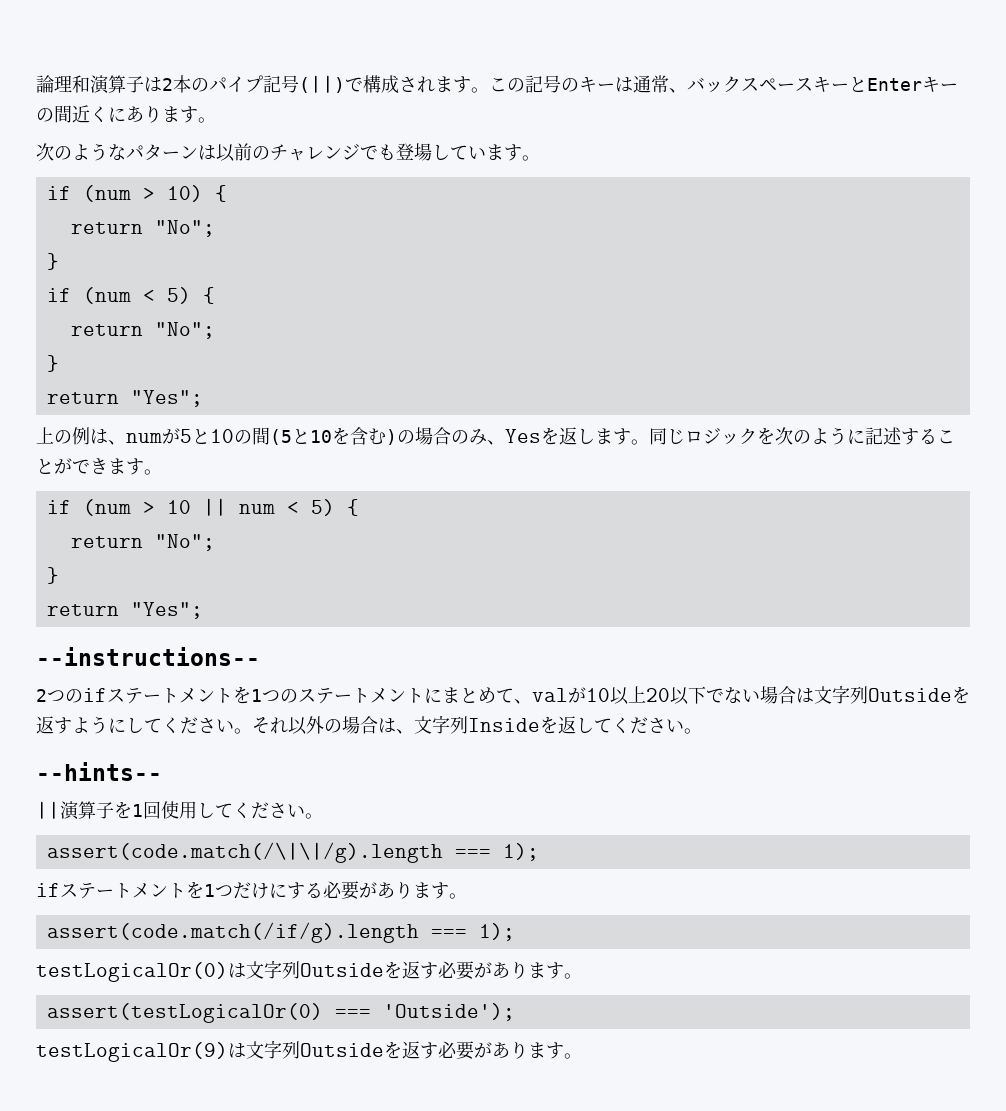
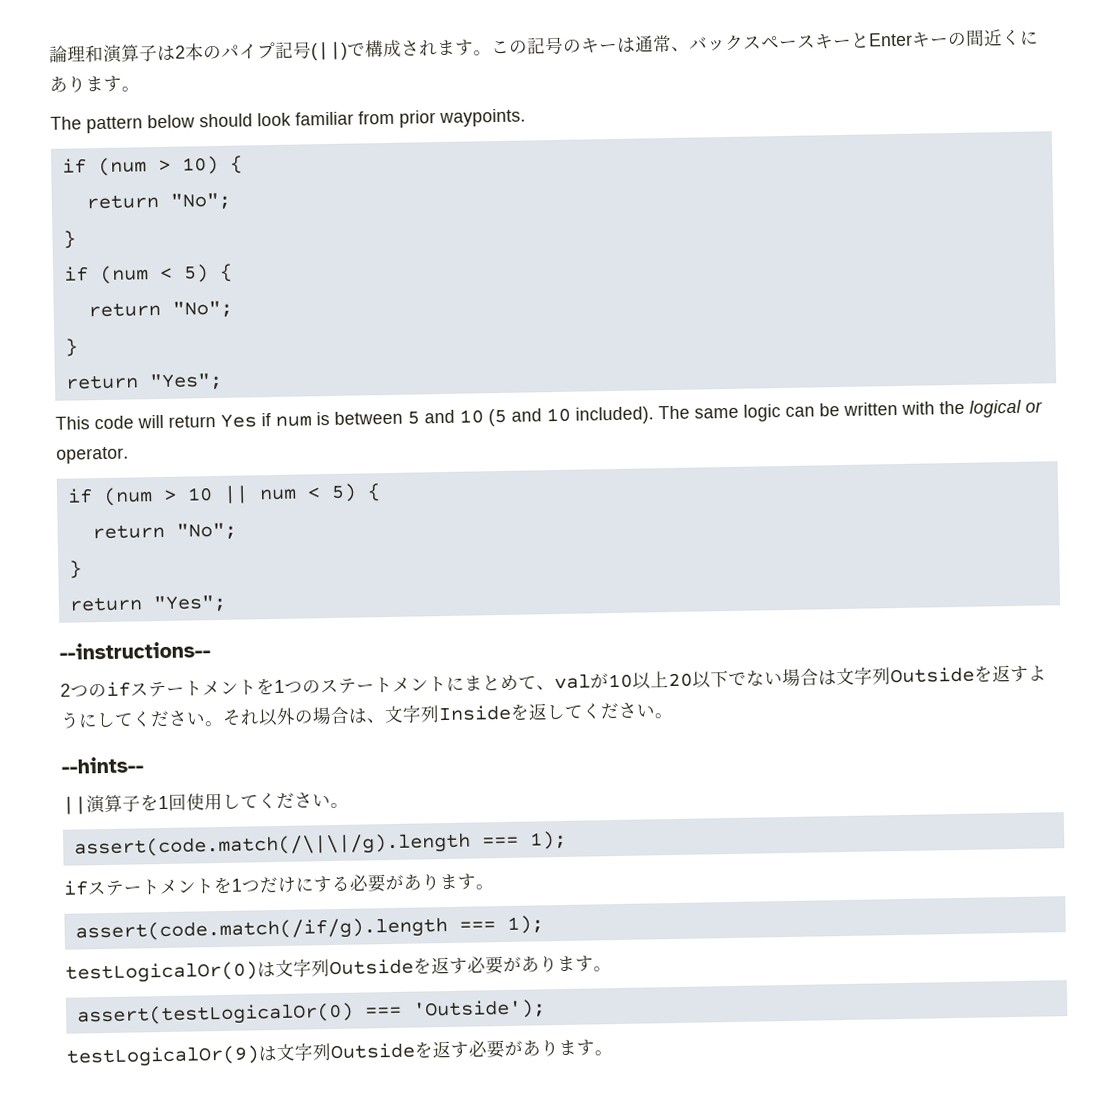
- 次のようなパターンは以前のチャレンジでも登場しています。
+ The pattern below should look familiar from prior waypoints.
- 上の例は、numが5と10の間(5と10を含む)の場合のみ、Yesを返します。同じロジックを次のように記述することができます。
+ This code will return Yes if num is between 5 and 10 (5 and 10 included). The same logic can be written with the logical or operator.

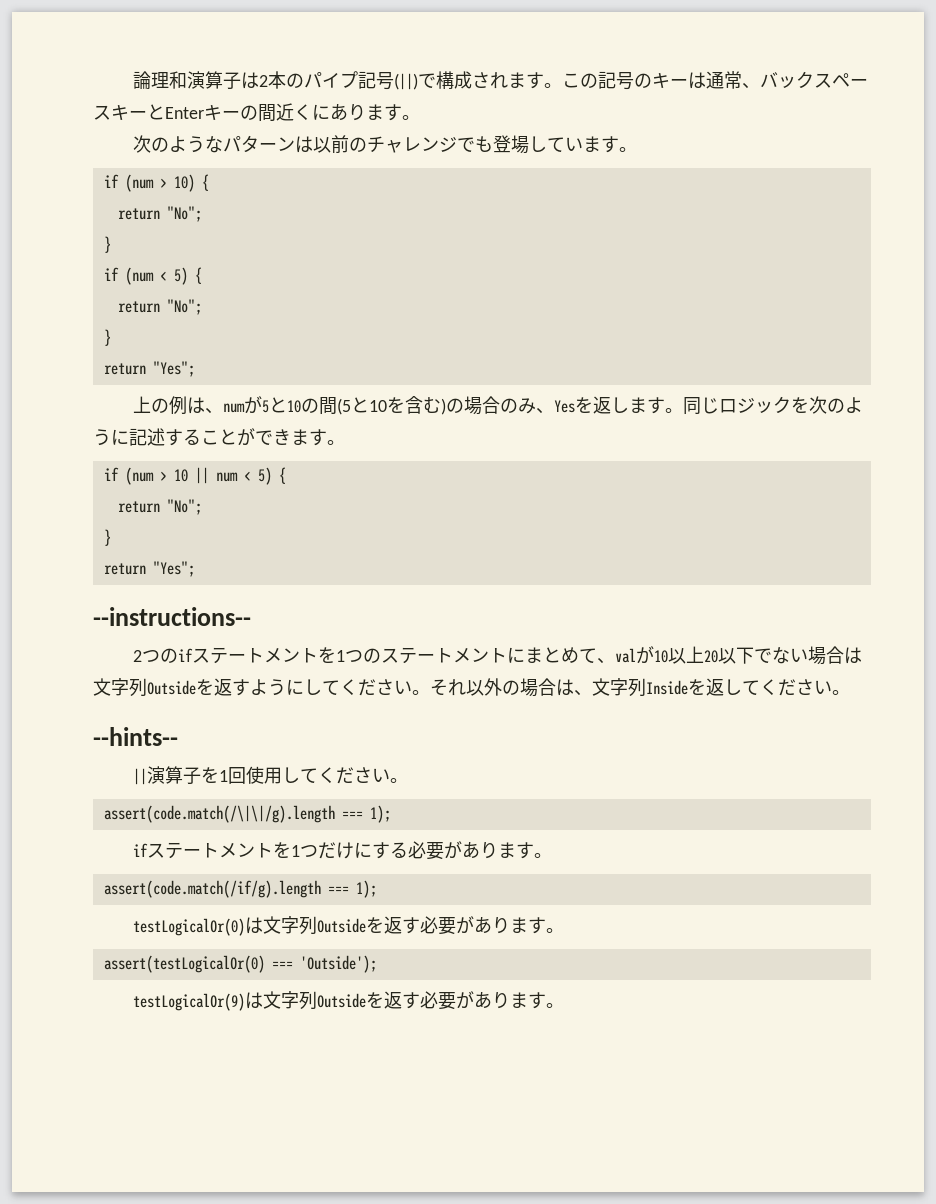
- The pattern below should look familiar from prior waypoints.
+ 次のようなパターンは以前のチャレンジでも登場しています。
- This code will return Yes if num is between 5 and 10 (5 and 10 included). The same logic can be written with the logical or operator.
+ 上の例は、numが5と10の間(5と10を含む)の場合のみ、Yesを返します。同じロジックを次のように記述することができます。

